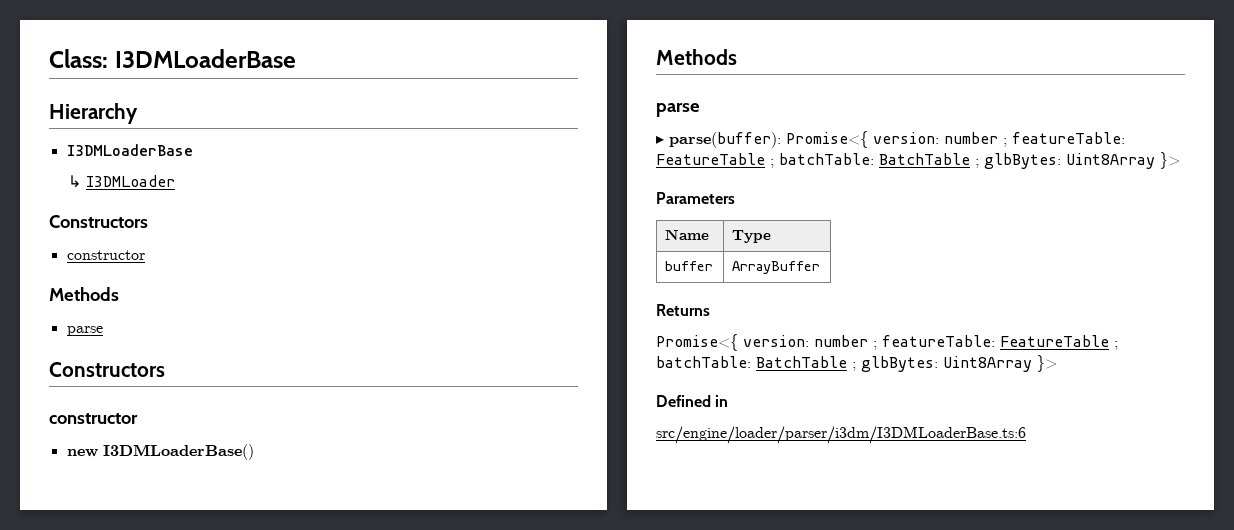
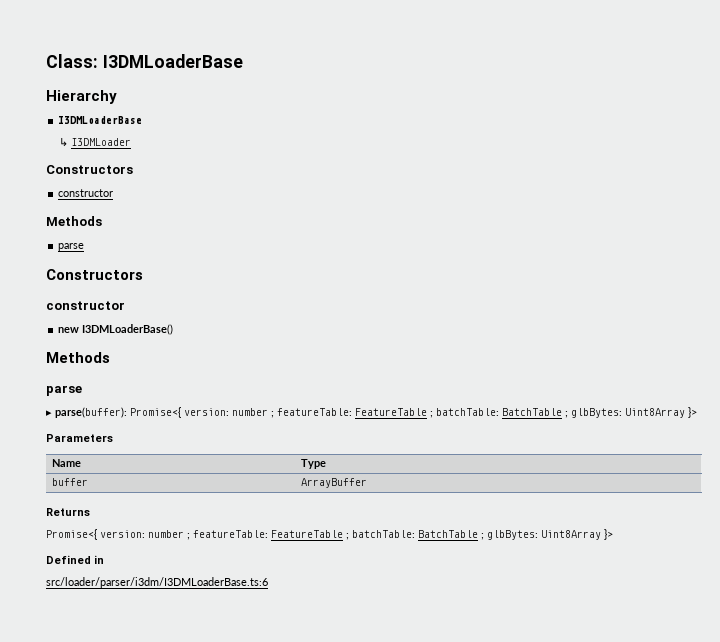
- src/engine/loader/parser/i3dm/I3DMLoaderBase.ts:6
+ src/loader/parser/i3dm/I3DMLoaderBase.ts:6

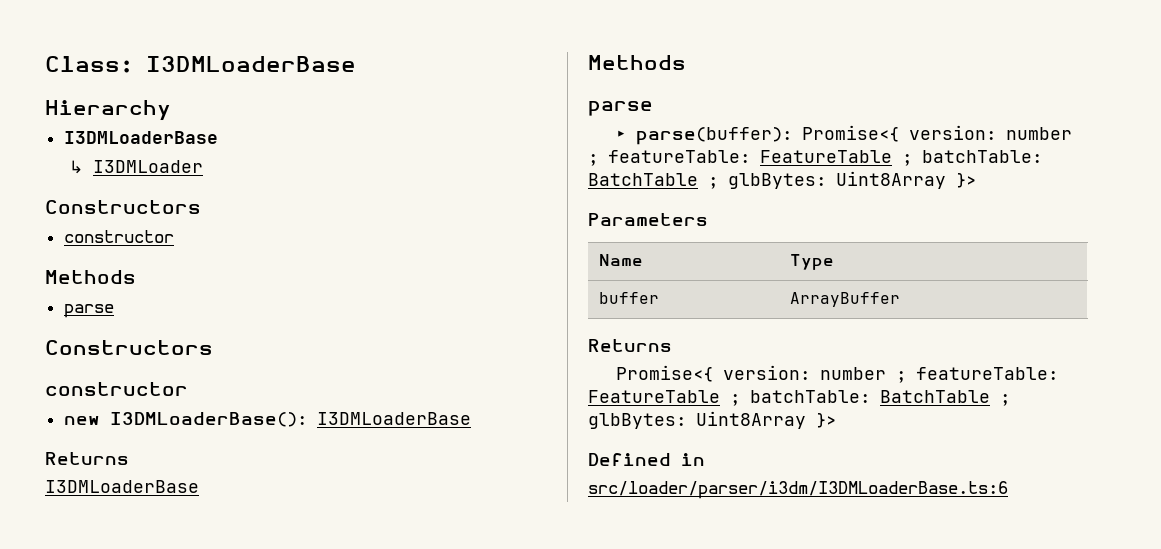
- new I3DMLoaderBase()
+ new I3DMLoaderBase(): I3DMLoaderBase
+ Returns
+ I3DMLoaderBase

